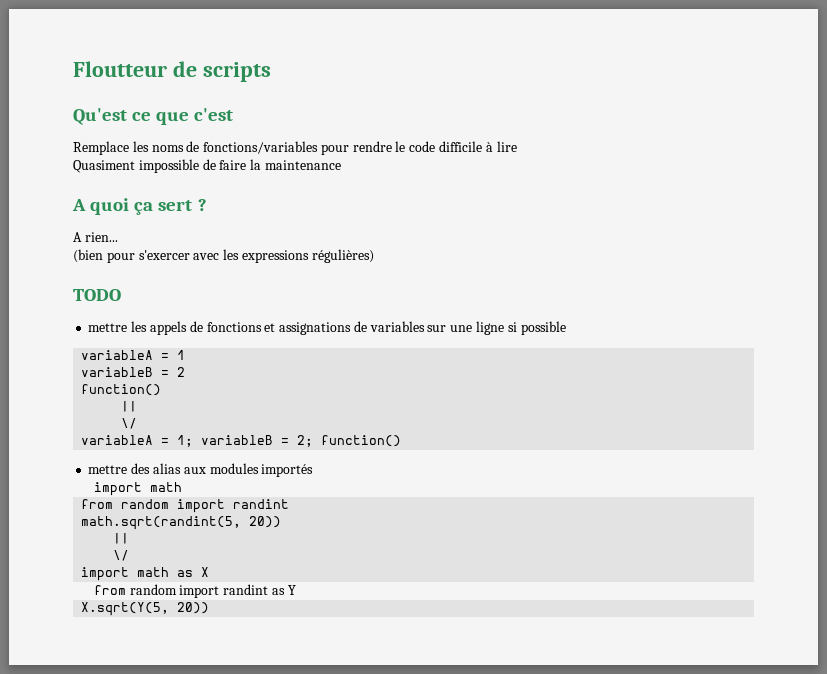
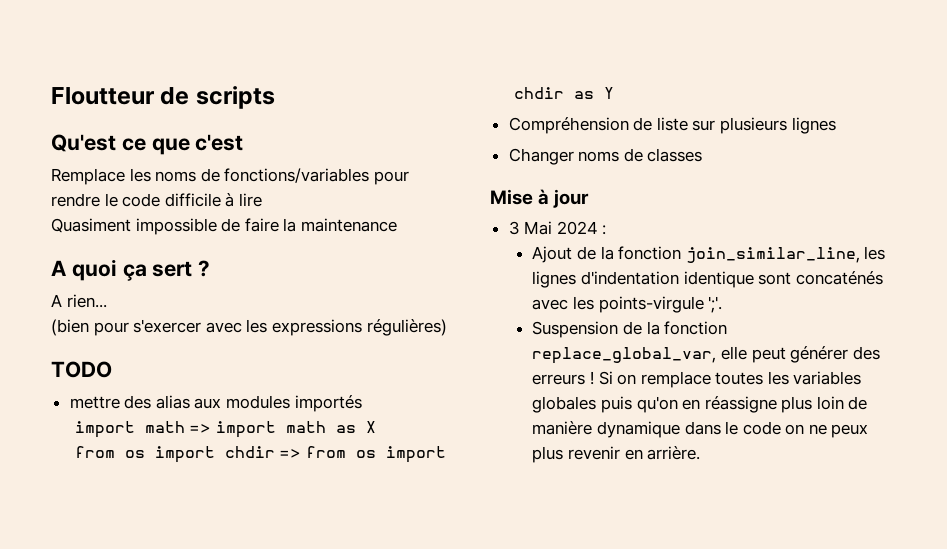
- mettre les appels de fonctions et assignations de variables sur une ligne si possible
- variableA = 1
- variableB = 2
- function()
- ||
- \/
- variableA = 1; variableB = 2; function()
  mettre des alias aux modules importés
- import math
- from random import randint
- math.sqrt(randint(5, 20))
- ||
- \/
- import math as X
+ import math => import math as X
- from random import randint as Y
- X.sqrt(Y(5, 20))
+ from os import chdir => from os import chdir as Y
+ Compréhension de liste sur plusieurs lignes
+ Changer noms de classes
+ Mise à jour
+ 3 Mai 2024 :
+ Ajout de la fonction join_similar_line, les lignes d'indentation identique sont concaténés avec les points-virgule ';'.
+ Suspension de la fonction replace_global_var, elle peut générer des erreurs ! Si on remplace toutes les variables globales puis qu'on en réassigne plus loin de manière dynamique dans le code on ne peux plus revenir en arrière.

